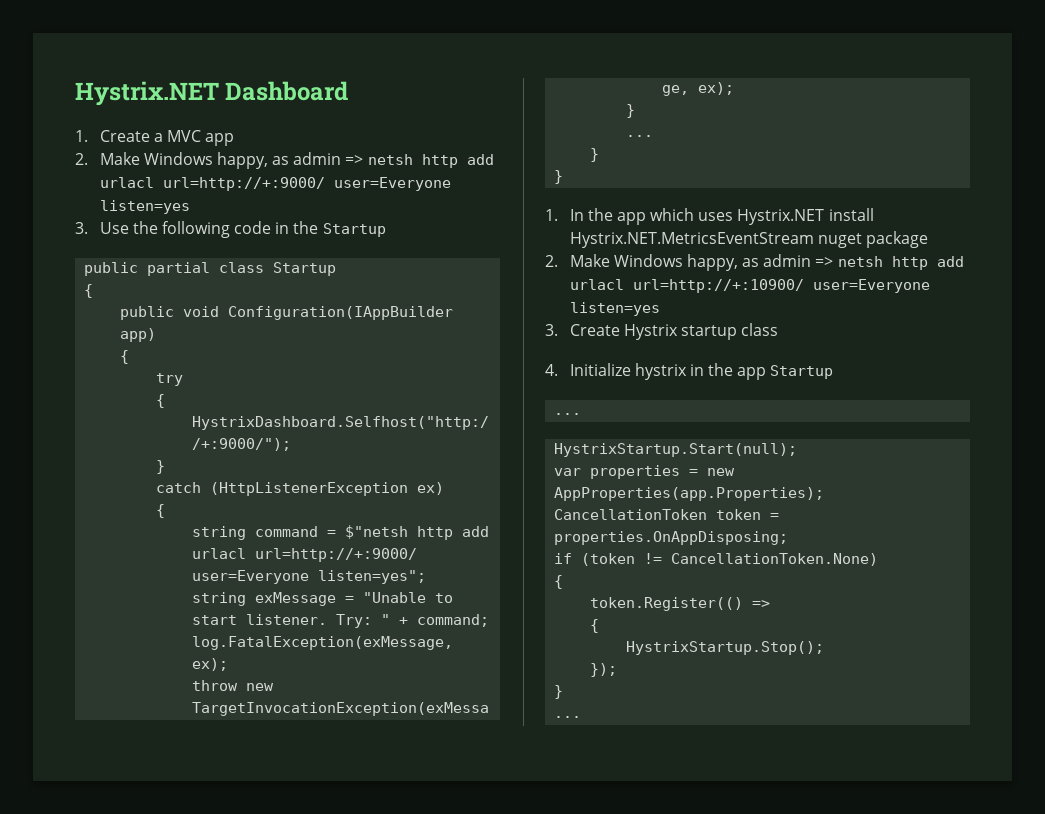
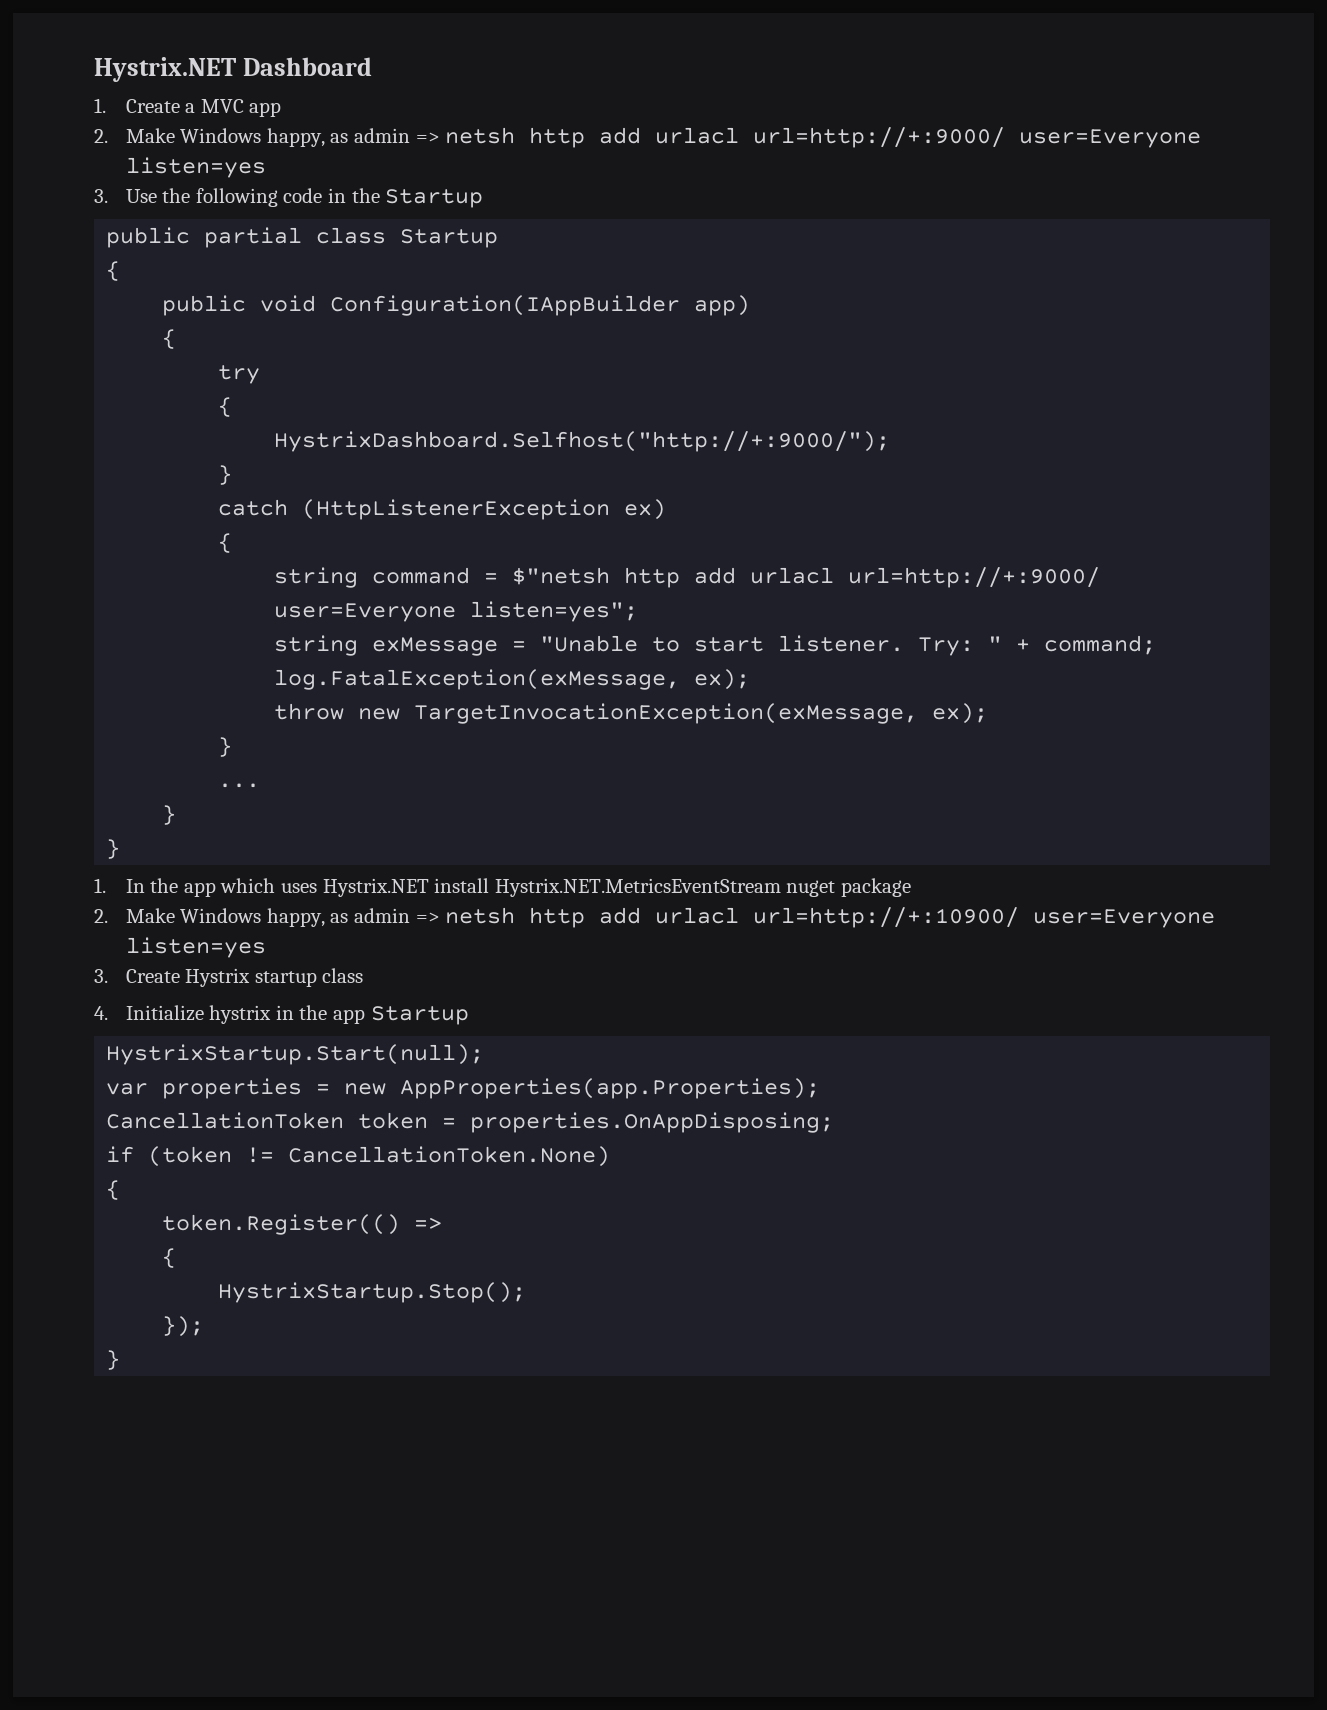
  4. Initialize hystrix in the app Startup
- ...
  });
  }
- ...

